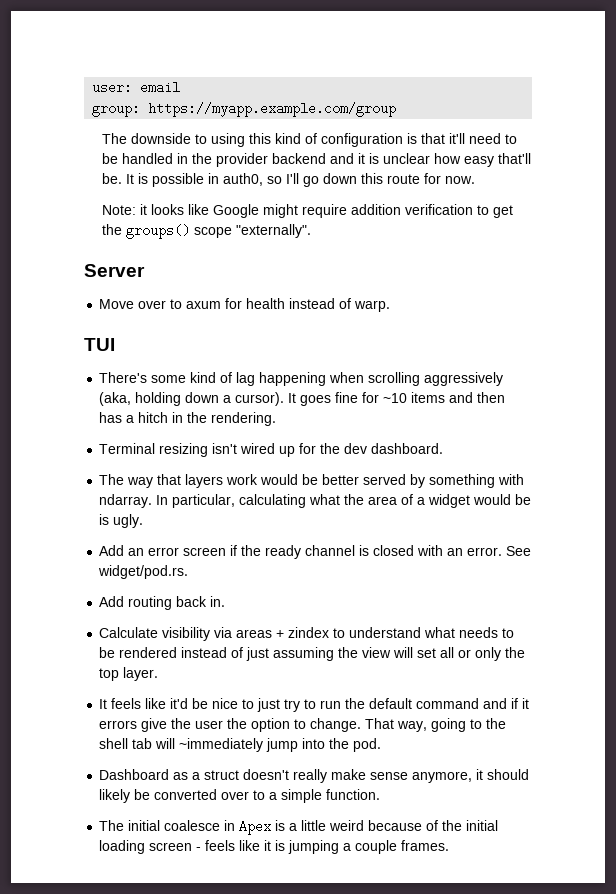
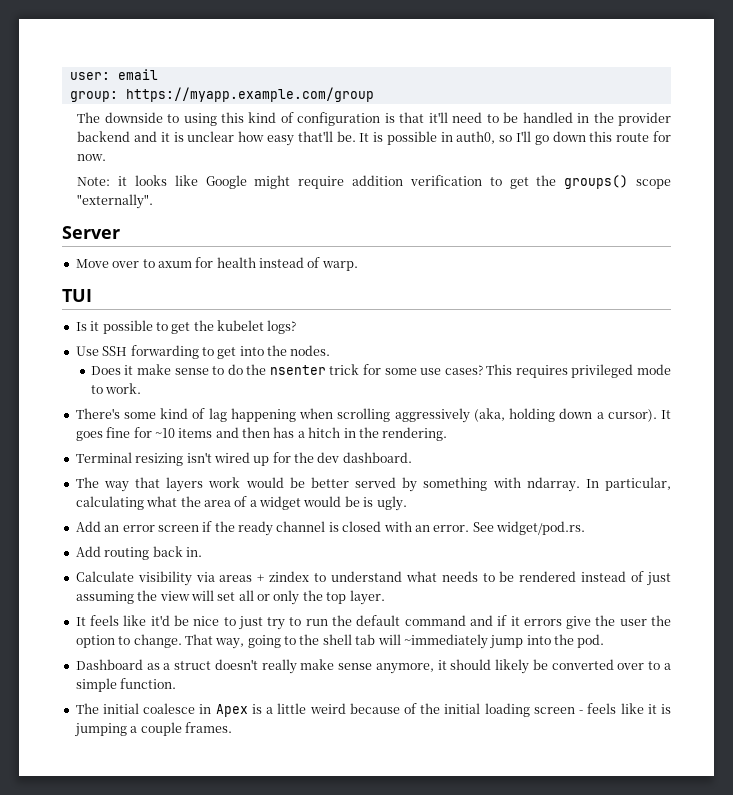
+ Is it possible to get the kubelet logs?
+ Use SSH forwarding to get into the nodes.
+ Does it make sense to do the nsenter trick for some use cases? This requires privileged mode to work.

